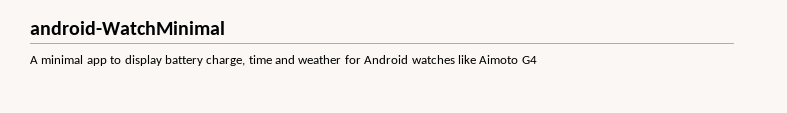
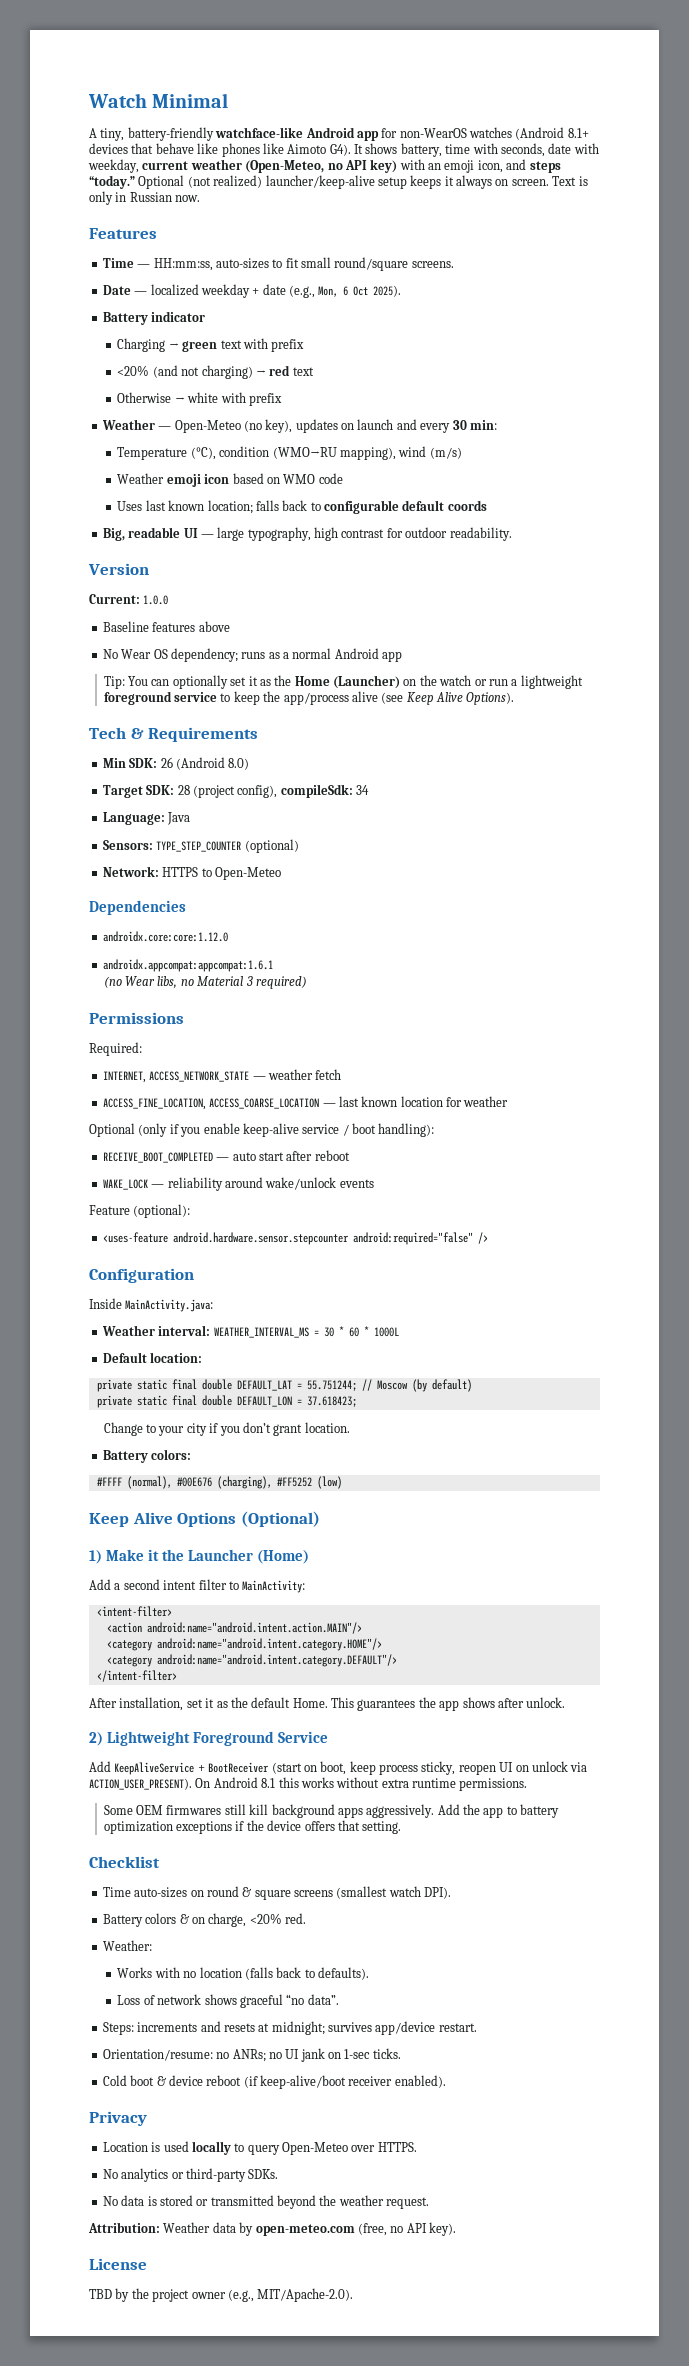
- android-WatchMinimal
+ Watch Minimal
- A minimal app to display battery charge, time and weather for Android watches like Aimoto G4
+ A tiny, battery-friendly watchface-like Android app for non-WearOS watches (Android 8.1+ devices that behave like phones like Aimoto G4). It shows battery, time with seconds, date with weekday, current weather (Open-Meteo, no API key) with an emoji icon, and steps “today.” Optional (not realized) launcher/keep-alive setup keeps it always on screen. Text is only in Russian now.
+ Features
+ Time — HH:mm:ss, auto-sizes to fit small round/square screens.
+ Date — localized weekday + date (e.g., Mon, 6 Oct 2025).
+ Battery indicator
+ Charging → green text with prefix
+ <20% (and not charging) → red text
+ Otherwise → white with prefix
+ Weather — Open-Meteo (no key), updates on launch and every 30 min:
+ Temperature (°C), condition (WMO→RU mapping), wind (m/s)
+ Weather emoji icon based on WMO code
+ Uses last known location; falls back to configurable default coords
+ Big, readable UI — large typography, high contrast for outdoor readability.
+ Version
+ Current: 1.0.0
+ Baseline features above
+ No Wear OS dependency; runs as a normal Android app
+ Tip: You can optionally set it as the Home (Launcher) on the watch or run a lightweight foreground service to keep the app/process alive (see Keep Alive Options).
+ Tech & Requirements
+ Min SDK: 26 (Android 8.0)
+ Target SDK: 28 (project config), compileSdk: 34
+ Language: Java
+ Sensors: TYPE_STEP_COUNTER (optional)
+ Network: HTTPS to Open-Meteo
+ Dependencies
+ androidx.core:core:1.12.0
+ androidx.appcompat:appcompat:1.6.1
+ (no Wear libs, no Material 3 required)
+ Permissions
+ Required:
+ INTERNET, ACCESS_NETWORK_STATE — weather fetch
+ ACCESS_FINE_LOCATION, ACCESS_COARSE_LOCATION — last known location for weather
+ Optional (only if you enable keep-alive service / boot handling):
+ RECEIVE_BOOT_COMPLETED — auto start after reboot
+ WAKE_LOCK — reliability around wake/unlock events
+ Feature (optional):
+ <uses-feature android.hardware.sensor.stepcounter android:required="false" />
+ Configuration
+ Inside MainActivity.java:
+ Weather interval: WEATHER_INTERVAL_MS = 30 * 60 * 1000L
+ Default location:
+ private static final double DEFAULT_LAT = 55.751244; // Moscow (by default)
+ private static final double DEFAULT_LON = 37.618423;
+ Change to your city if you don’t grant location.
+ Battery colors:
+ #FFFF (normal), #00E676 (charging), #FF5252 (low)
+ Keep Alive Options (Optional)
+ 1) Make it the Launcher (Home)
+ Add a second intent filter to MainActivity:
+ <intent-filter>
+ <action android:name="android.intent.action.MAIN"/>
+ <category android:name="android.intent.category.HOME"/>
+ <category android:name="android.intent.category.DEFAULT"/>
+ </intent-filter>
+ After installation, set it as the default Home. This guarantees the app shows after unlock.
+ 2) Lightweight Foreground Service
+ Add KeepAliveService + BootReceiver (start on boot, keep process sticky, reopen UI on unlock via ACTION_USER_PRESENT). On Android 8.1 this works without extra runtime permissions.
+ Some OEM firmwares still kill background apps aggressively. Add the app to battery optimization exceptions if the device offers that setting.
+ Checklist
+ Time auto-sizes on round & square screens (smallest watch DPI).
+ Battery colors & on charge, <20% red.
+ Weather:
+ Works with no location (falls back to defaults).
+ Loss of network shows graceful “no data”.
+ Steps: increments and resets at midnight; survives app/device restart.
+ Orientation/resume: no ANRs; no UI jank on 1-sec ticks.
+ Cold boot & device reboot (if keep-alive/boot receiver enabled).
+ Privacy
+ Location is used locally to query Open-Meteo over HTTPS.
+ No analytics or third-party SDKs.
+ No data is stored or transmitted beyond the weather request.
+ Attribution: Weather data by open-meteo.com (free, no API key).
+ License
+ TBD by the project owner (e.g., MIT/Apache-2.0).

